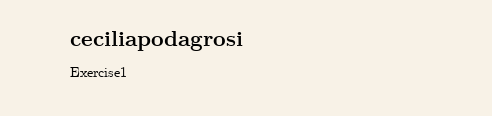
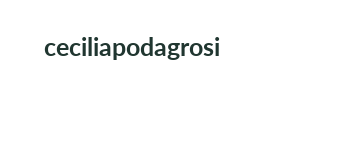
- Exercise1

